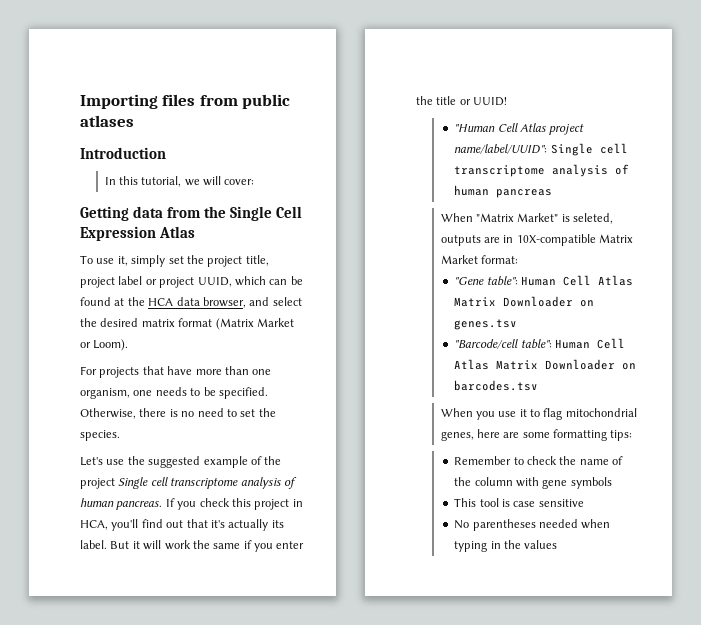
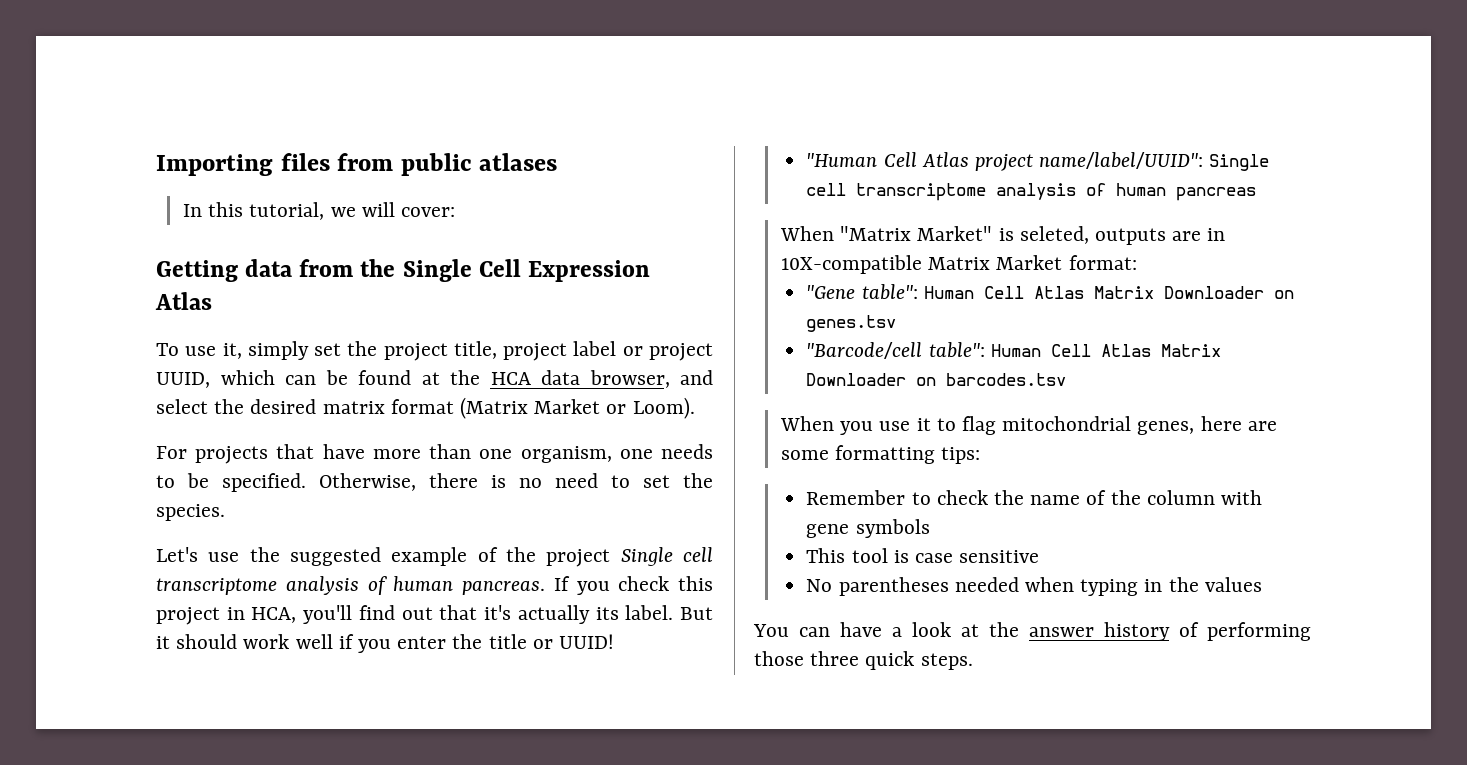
- Introduction
- But it will work the same if you enter the title or UUID!
+ But it should work well if you enter the title or UUID!
+ You can have a look at the answer history of performing those three quick steps.

